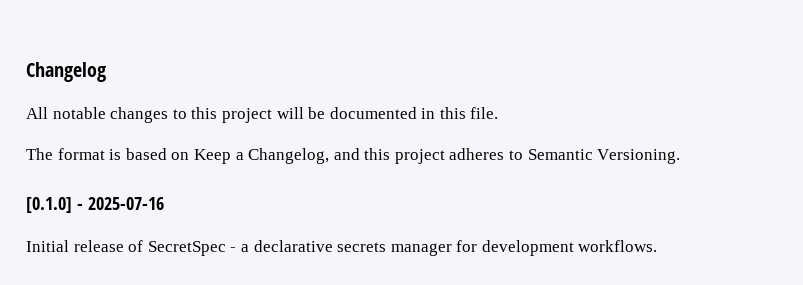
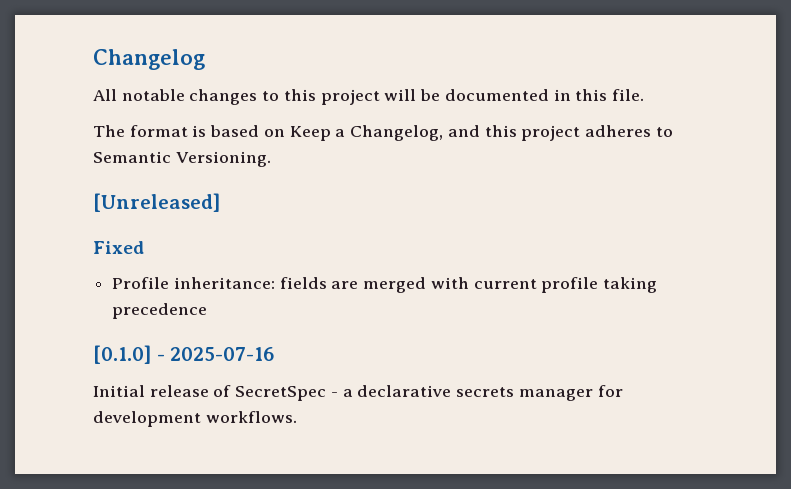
+ [Unreleased]
+ Fixed
+ Profile inheritance: fields are merged with current profile taking precedence

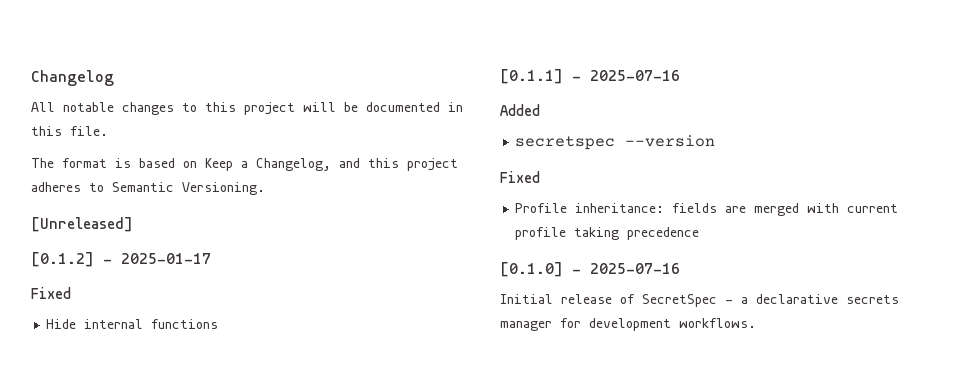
+ [0.1.2] - 2025-01-17
+ Fixed
+ Hide internal functions
+ [0.1.1] - 2025-07-16
+ Added
+ secretspec --version

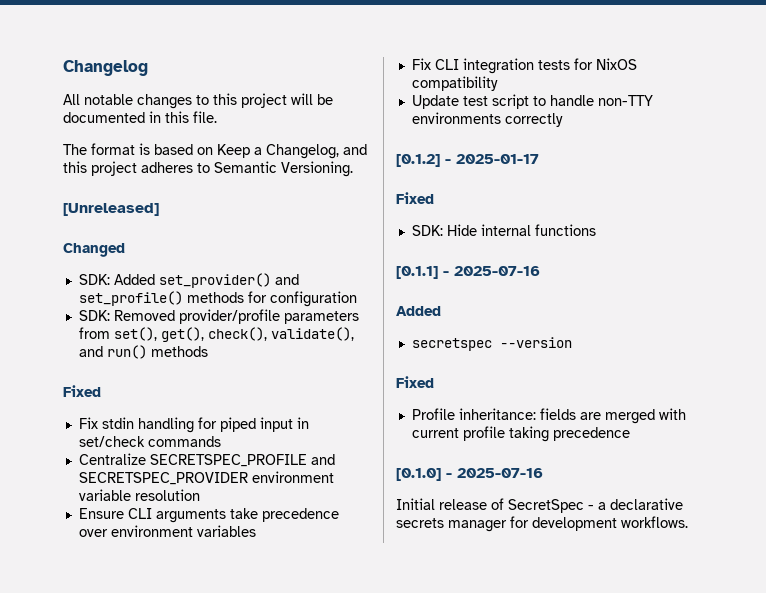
+ Changed
+ SDK: Added set_provider() and set_profile() methods for configuration
+ SDK: Removed provider/profile parameters from set(), get(), check(), validate(), and run() methods
+ Fixed
+ Fix stdin handling for piped input in set/check commands
+ Centralize SECRETSPEC_PROFILE and SECRETSPEC_PROVIDER environment variable resolution
+ Ensure CLI arguments take precedence over environment variables
+ Fix CLI integration tests for NixOS compatibility
+ Update test script to handle non-TTY environments correctly
- Hide internal functions
+ SDK: Hide internal functions

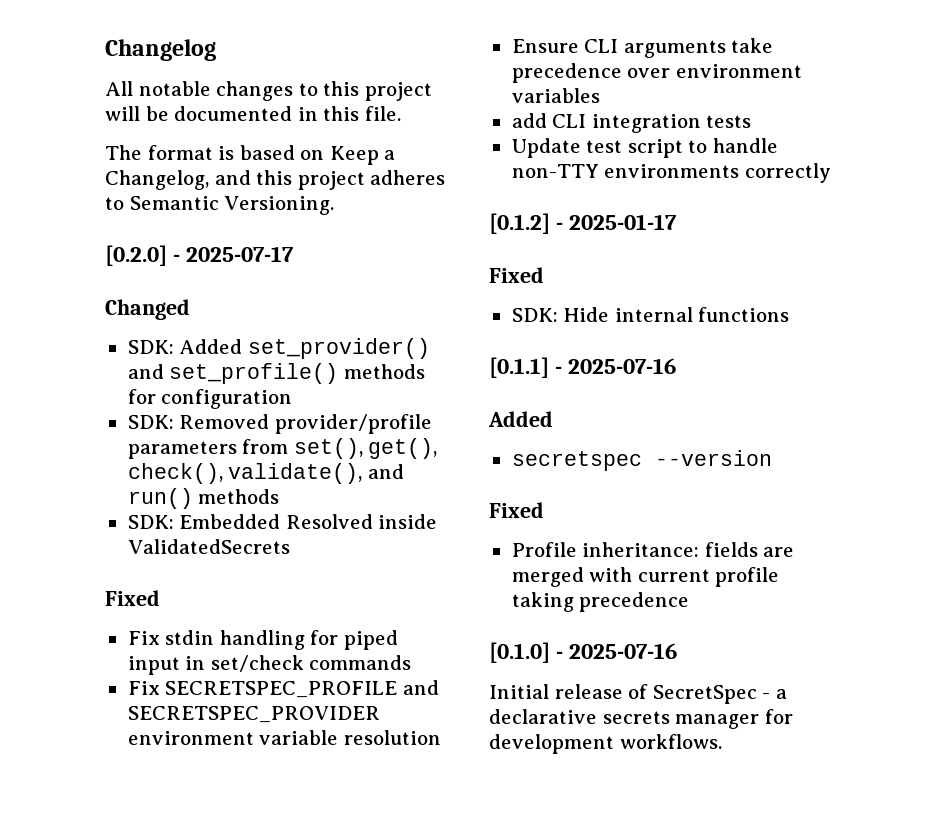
- [Unreleased]
+ [0.2.0] - 2025-07-17
+ SDK: Embedded Resolved inside ValidatedSecrets
- Centralize SECRETSPEC_PROFILE and SECRETSPEC_PROVIDER environment variable resolution
+ Fix SECRETSPEC_PROFILE and SECRETSPEC_PROVIDER environment variable resolution
- Fix CLI integration tests for NixOS compatibility
+ add CLI integration tests

